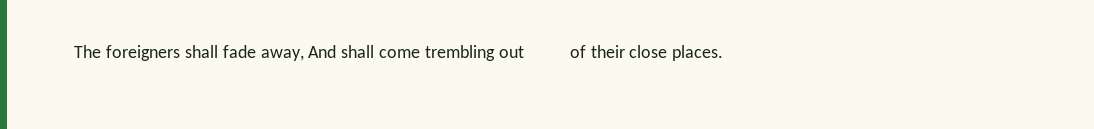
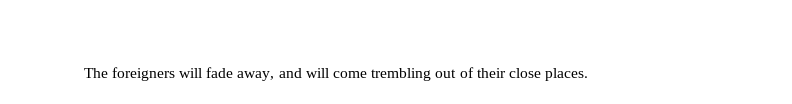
- The foreigners shall fade away, And shall come trembling out of their close places.
+ The foreigners will fade away, and will come trembling out of their close places.

